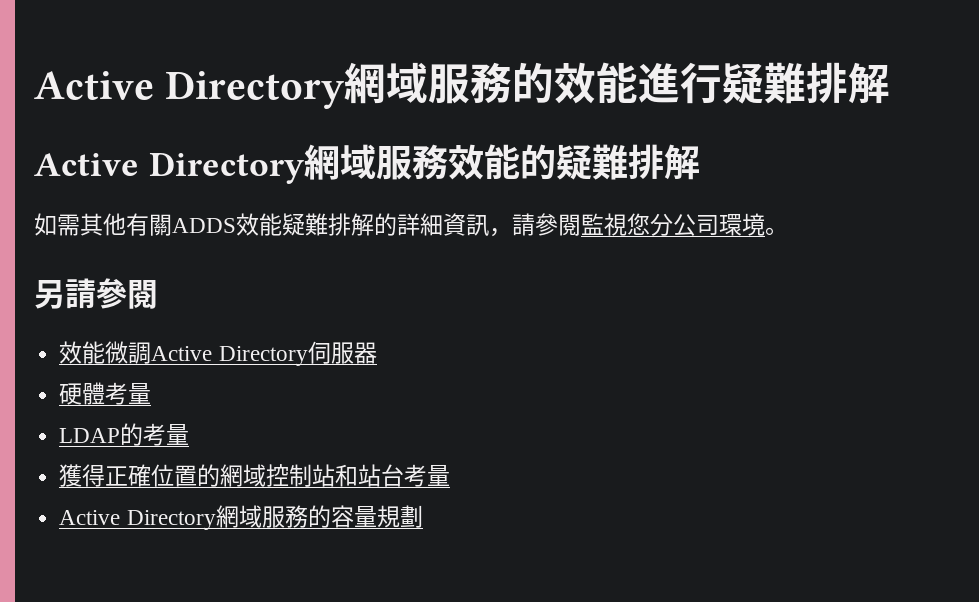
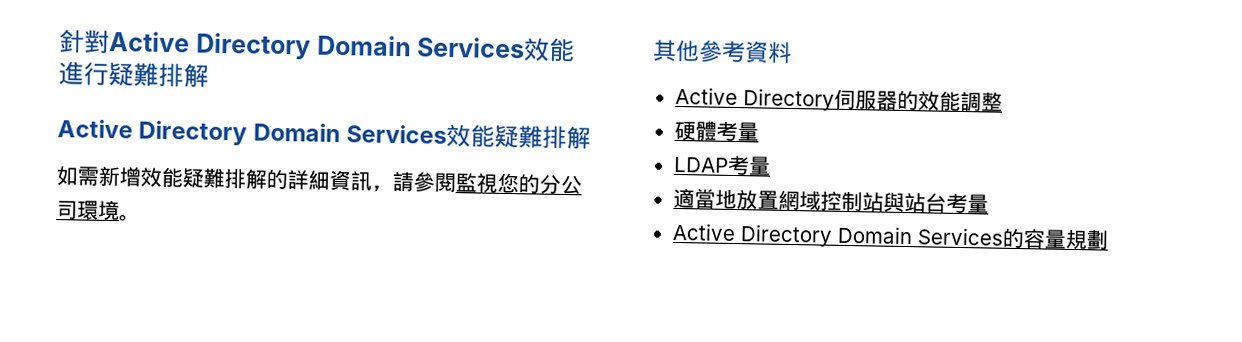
- Active Directory網域服務的效能進行疑難排解
+ 針對Active Directory Domain Services效能進行疑難排解
- Active Directory網域服務效能的疑難排解
+ Active Directory Domain Services效能疑難排解
- 如需其他有關ADDS效能疑難排解的詳細資訊，請參閱監視您分公司環境。
+ 如需新增效能疑難排解的詳細資訊，請參閱監視您的分公司環境。
- 另請參閱
- 效能微調Active Directory伺服器
+ 其他參考資料
+ Active Directory伺服器的效能調整
- LDAP的考量
- 獲得正確位置的網域控制站和站台考量
+ LDAP考量
+ 適當地放置網域控制站與站台考量
- Active Directory網域服務的容量規劃
+ Active Directory Domain Services的容量規劃

